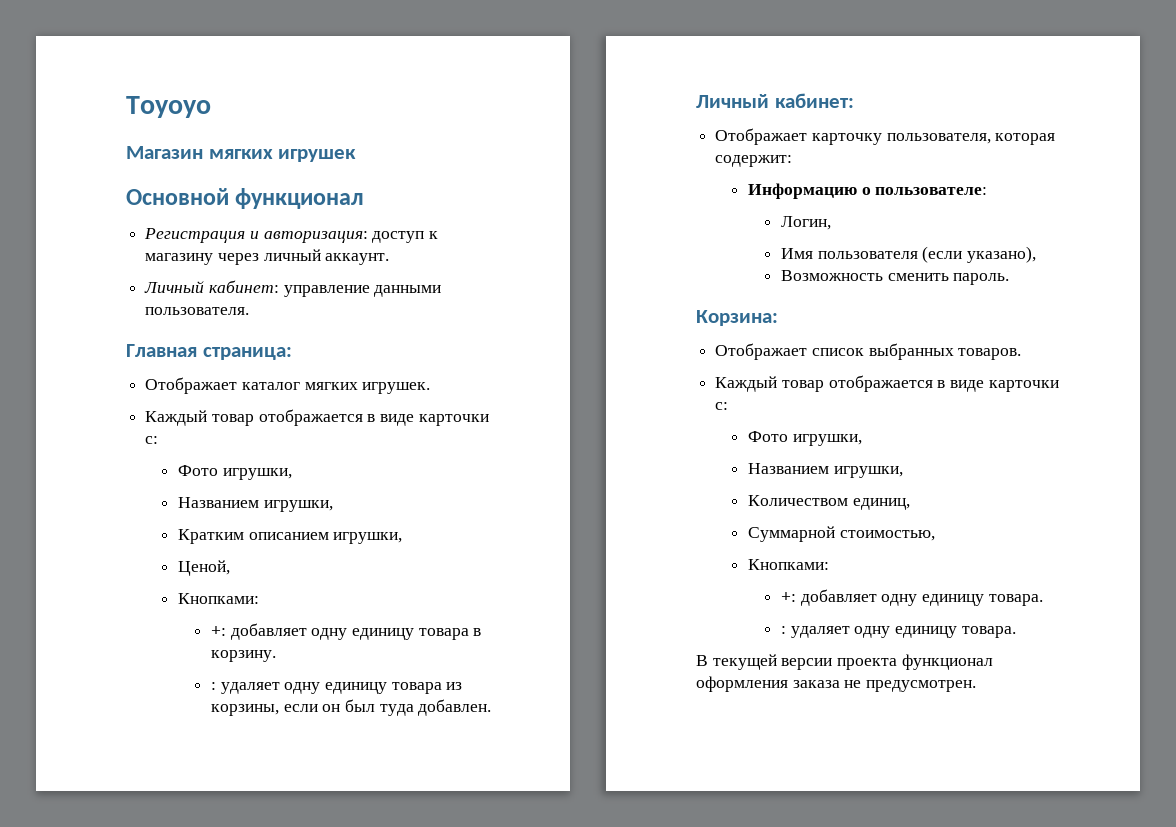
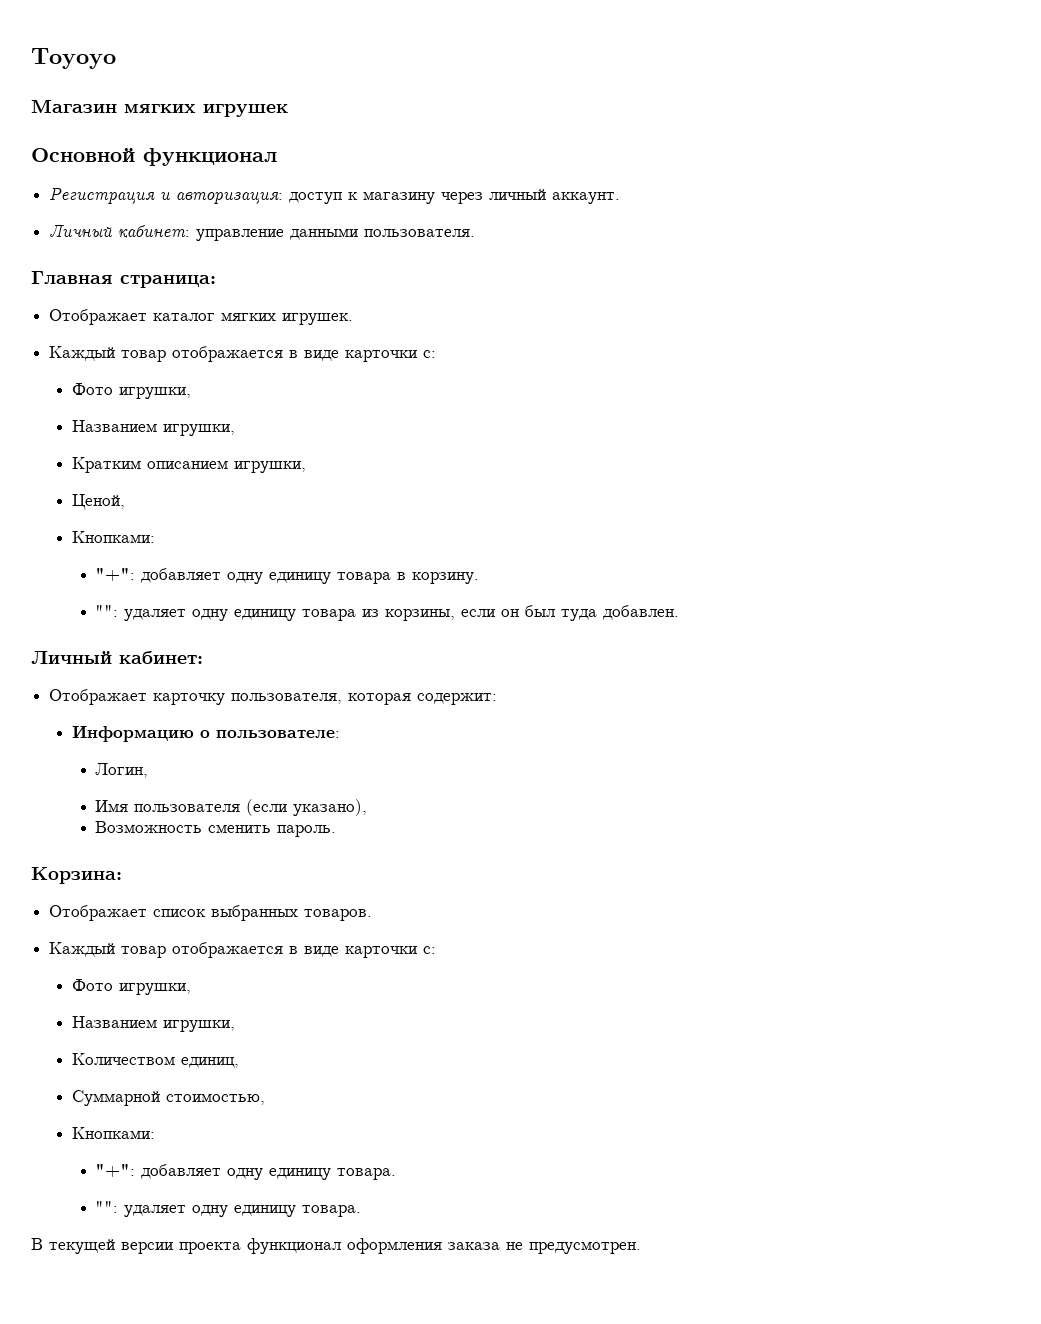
- +: добавляет одну единицу товара в корзину.
+ "+": добавляет одну единицу товара в корзину.
- : удаляет одну единицу товара из корзины, если он был туда добавлен.
+ "": удаляет одну единицу товара из корзины, если он был туда добавлен.
- +: добавляет одну единицу товара.
+ "+": добавляет одну единицу товара.
- : удаляет одну единицу товара.
+ "": удаляет одну единицу товара.

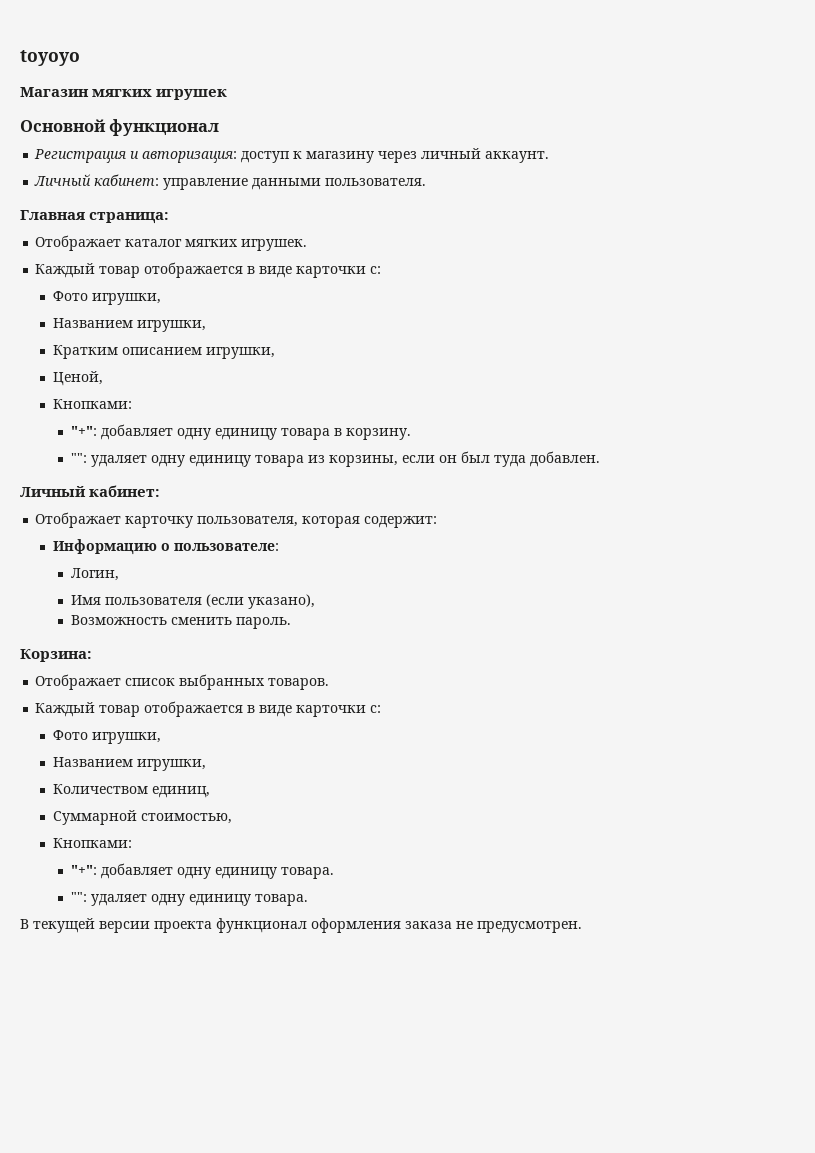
- Toyoyo
+ toyoyo

